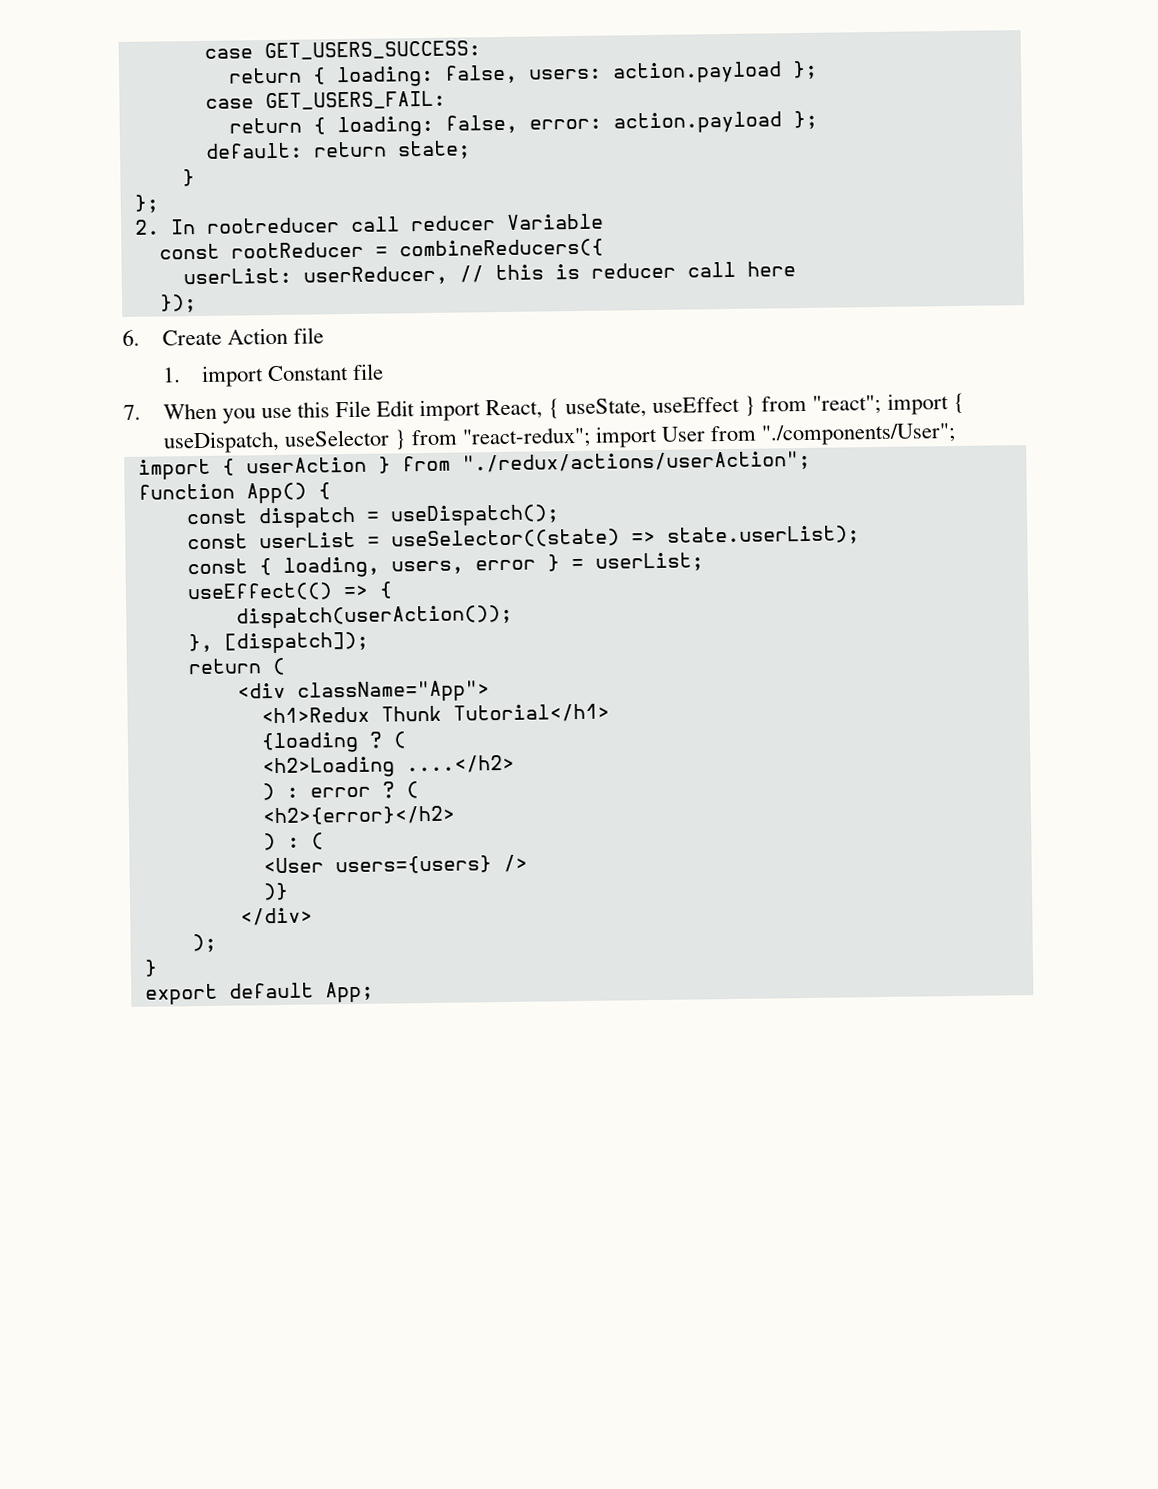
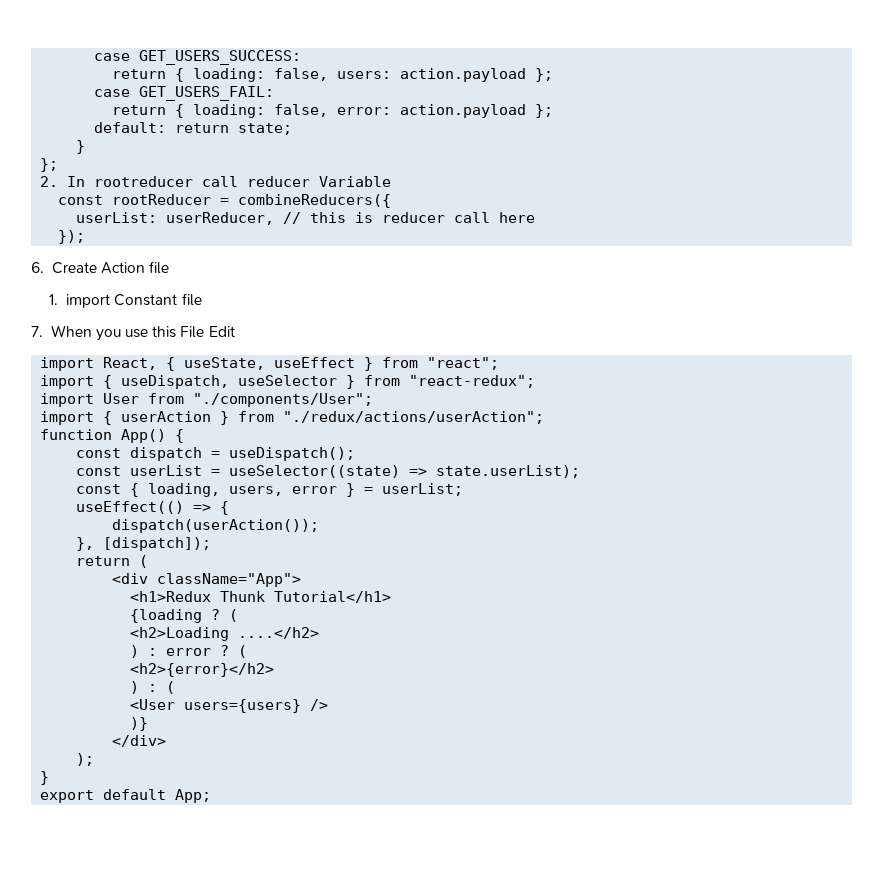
- 7. When you use this File Edit import React, { useState, useEffect } from "react"; import { useDispatch, useSelector } from "react-redux"; import User from "./components/User";
+ 7. When you use this File Edit
+ import React, { useState, useEffect } from "react";
+ import { useDispatch, useSelector } from "react-redux";
+ import User from "./components/User";

